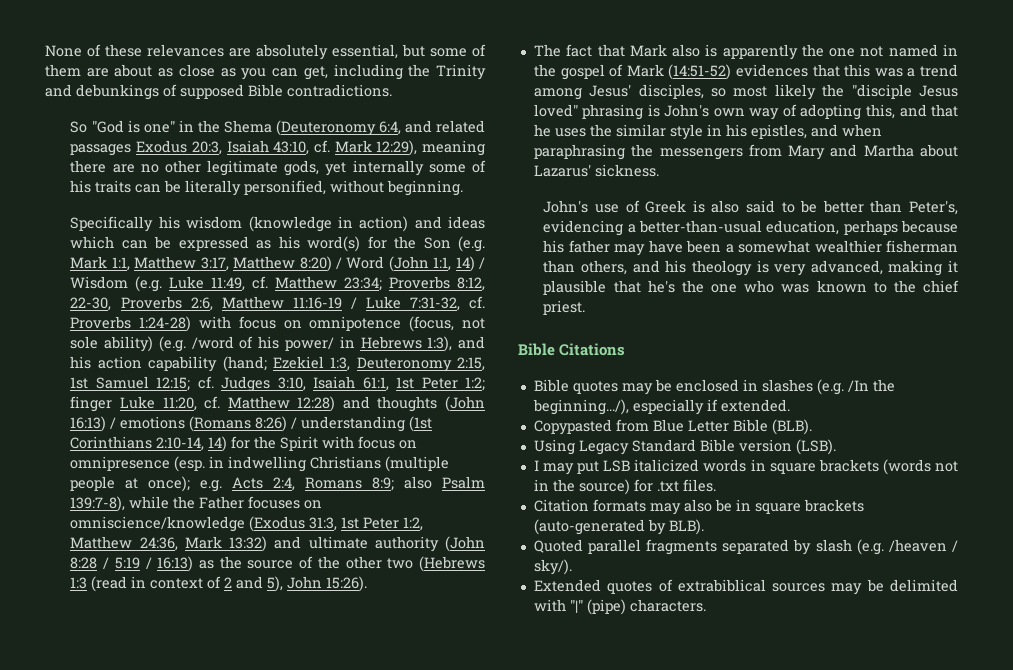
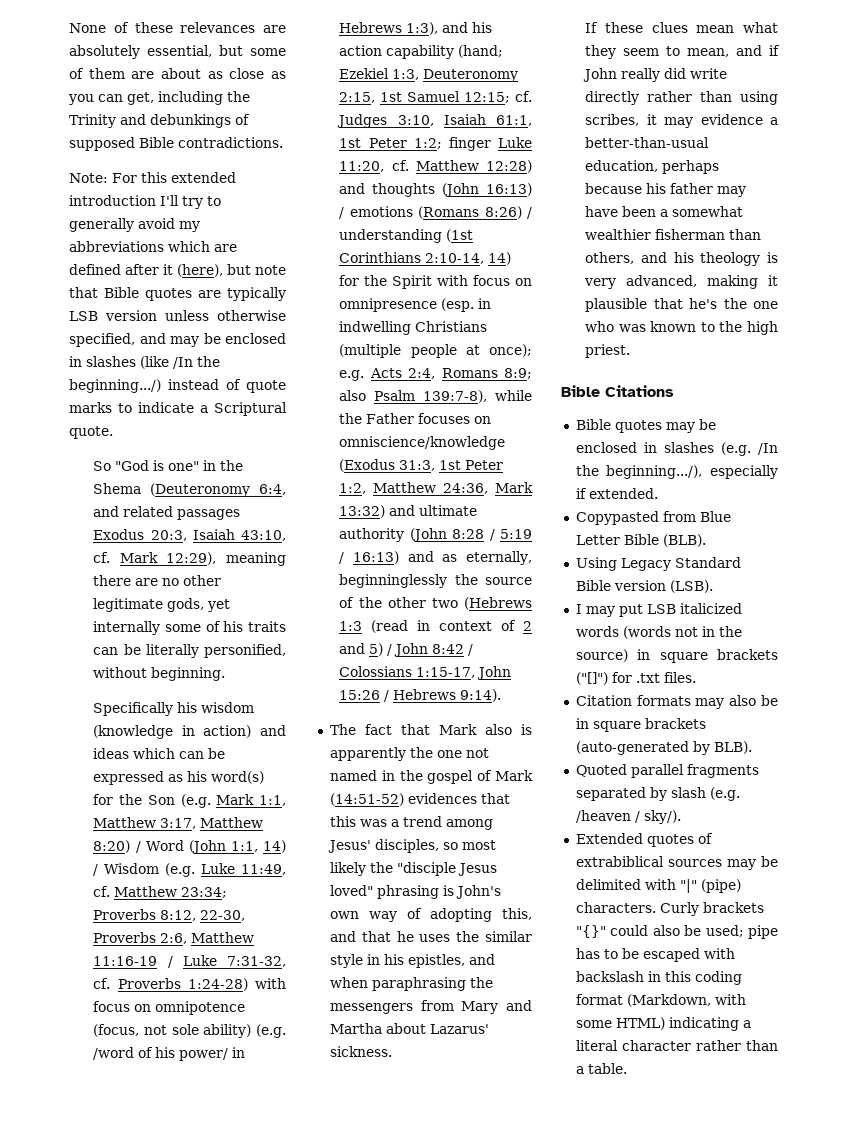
+ Note: For this extended introduction I'll try to generally avoid my abbreviations which are defined after it (here), but note that Bible quotes are typically LSB version unless otherwise specified, and may be enclosed in slashes (like /In the beginning.../) instead of quote marks to indicate a Scriptural quote.
- also Psalm 139:7-8), while the Father focuses on omniscience/knowledge (Exodus 31:3, 1st Peter 1:2, Matthew 24:36, Mark 13:32) and ultimate authority (John 8:28 / 5:19 / 16:13) as the source of the other two (Hebrews 1:3 (read in context of 2 and 5), John 15:26).
+ also Psalm 139:7-8), while the Father focuses on omniscience/knowledge (Exodus 31:3, 1st Peter 1:2, Matthew 24:36, Mark 13:32) and ultimate authority (John 8:28 / 5:19 / 16:13) and as eternally, beginninglessly the source of the other two (Hebrews 1:3 (read in context of 2 and 5) / John 8:42 / Colossians 1:15-17, John 15:26 / Hebrews 9:14).
- John's use of Greek is also said to be better than Peter's, evidencing a better-than-usual education, perhaps because his father may have been a somewhat wealthier fisherman than others, and his theology is very advanced, making it plausible that he's the one who was known to the chief priest.
+ If these clues mean what they seem to mean, and if John really did write directly rather than using scribes, it may evidence a better-than-usual education, perhaps because his father may have been a somewhat wealthier fisherman than others, and his theology is very advanced, making it plausible that he's the one who was known to the high priest.
- I may put LSB italicized words in square brackets (words not in the source) for .txt files.
+ I may put LSB italicized words (words not in the source) in square brackets ("[]") for .txt files.
+ Curly brackets "{}" could also be used; pipe has to be escaped with backslash in this coding format (Markdown, with some HTML) indicating a literal character rather than a table.

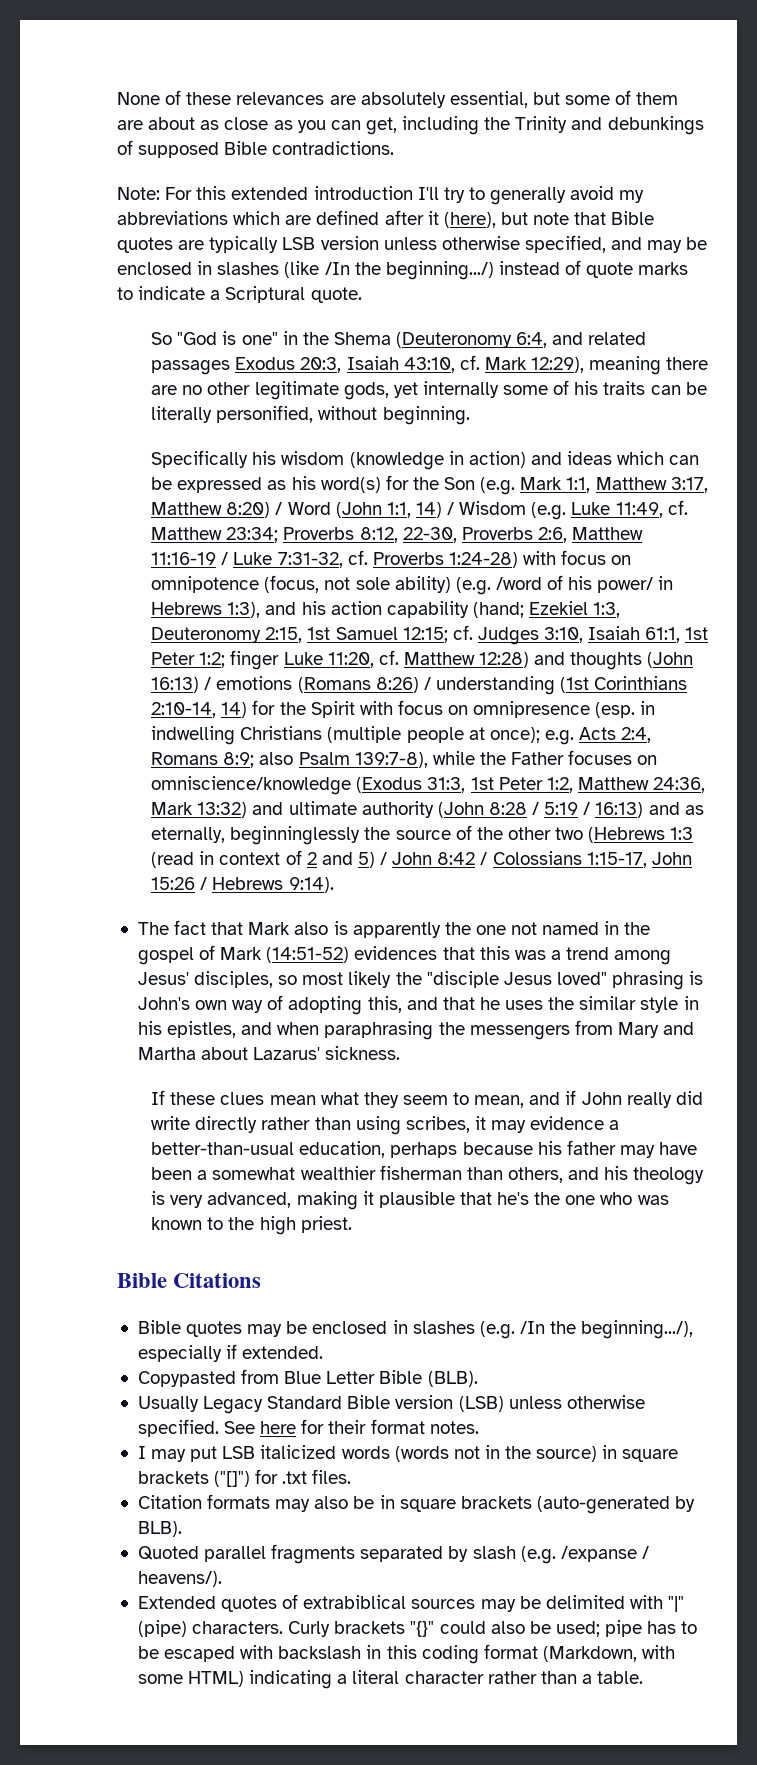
- Using Legacy Standard Bible version (LSB).
+ Usually Legacy Standard Bible version (LSB) unless otherwise specified. See here for their format notes.
- Quoted parallel fragments separated by slash (e.g. /heaven / sky/).
+ Quoted parallel fragments separated by slash (e.g. /expanse / heavens/).

